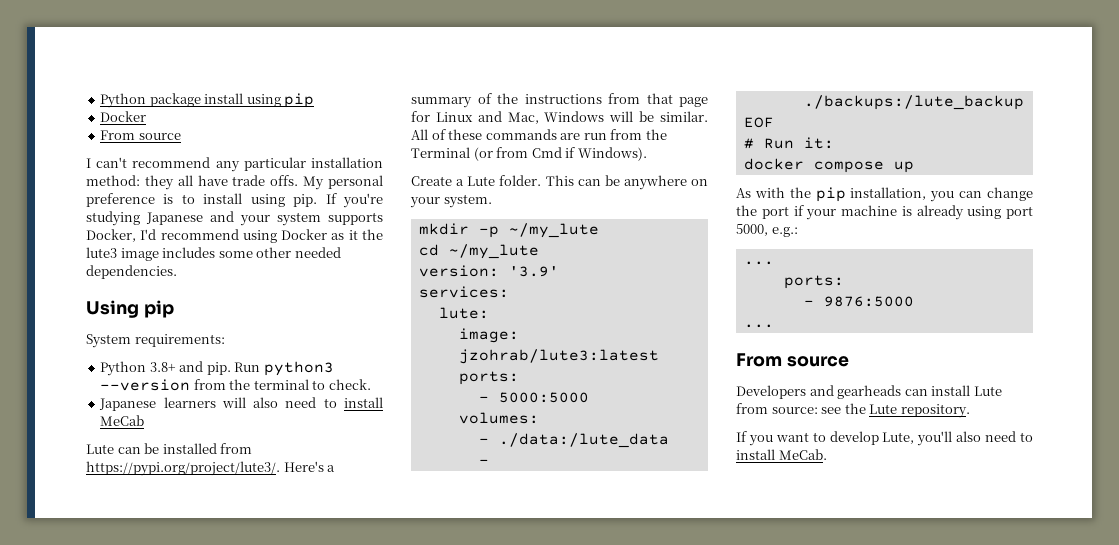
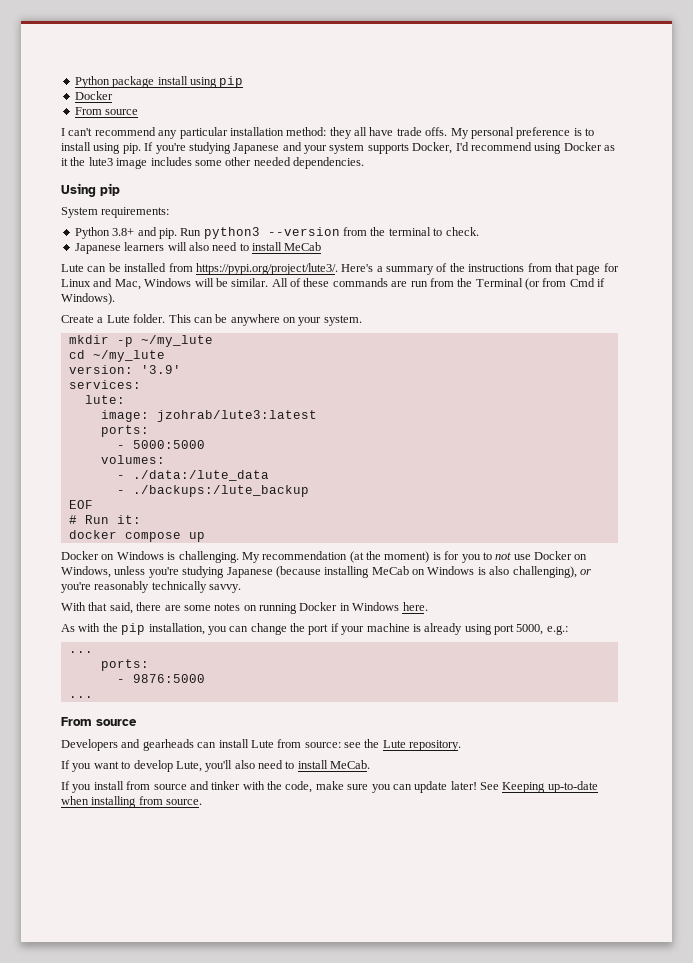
+ Docker on Windows is challenging. My recommendation (at the moment) is for you to not use Docker on Windows, unless you're studying Japanese (because installing MeCab on Windows is also challenging), or you're reasonably technically savvy.
+ With that said, there are some notes on running Docker in Windows here.
+ If you install from source and tinker with the code, make sure you can update later! See Keeping up-to-date when installing from source.

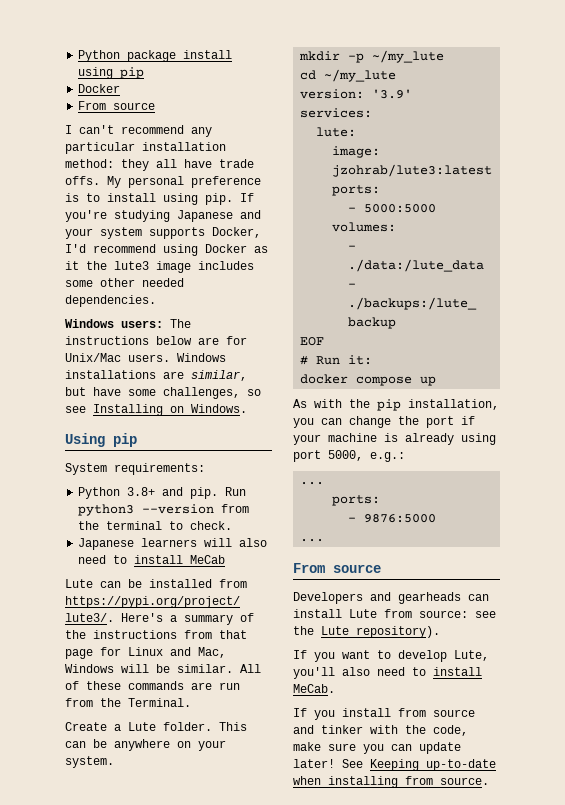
+ Windows users: The instructions below are for Unix/Mac users. Windows installations are similar, but have some challenges, so see Installing on Windows.
- All of these commands are run from the Terminal (or from Cmd if Windows).
+ All of these commands are run from the Terminal.
- Docker on Windows is challenging. My recommendation (at the moment) is for you to not use Docker on Windows, unless you're studying Japanese (because installing MeCab on Windows is also challenging), or you're reasonably technically savvy.
- With that said, there are some notes on running Docker in Windows here.
- Developers and gearheads can install Lute from source: see the Lute repository.
+ Developers and gearheads can install Lute from source: see the Lute repository).

